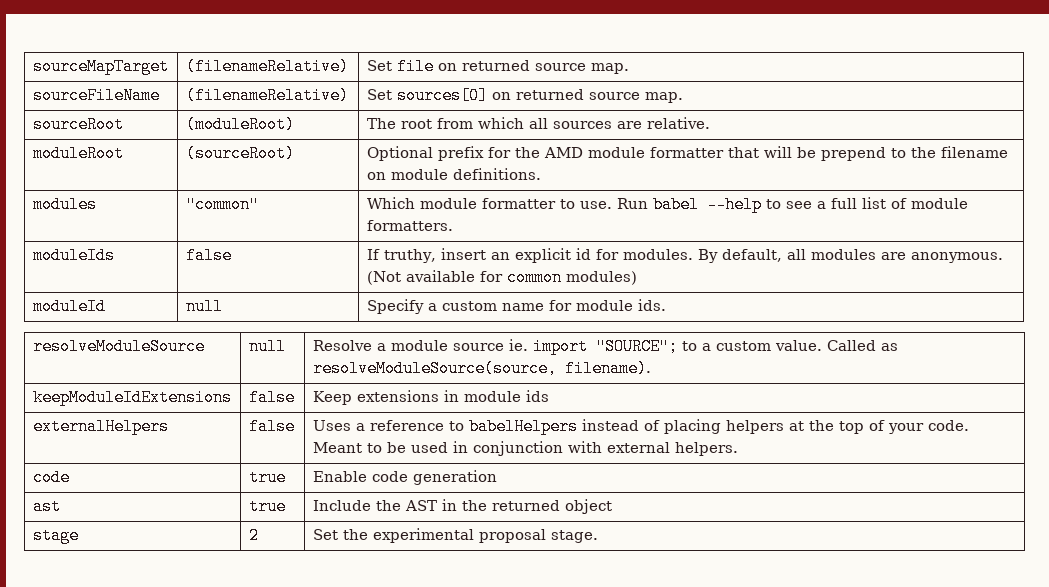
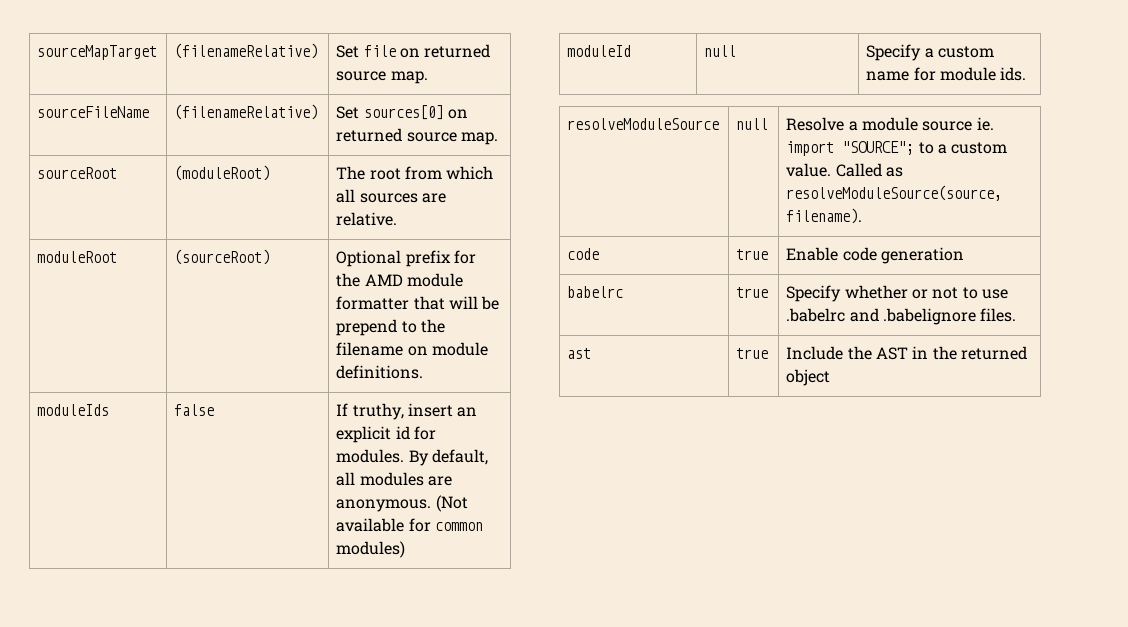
- modules | "common" | Which module formatter to use. Run babel --help to see a full list of module formatters.
- keepModuleIdExtensions | false | Keep extensions in module ids
- externalHelpers | false | Uses a reference to babelHelpers instead of placing helpers at the top of your code. Meant to be used in conjunction with external helpers.
+ babelrc | true | Specify whether or not to use .babelrc and .babelignore files.
- stage | 2 | Set the experimental proposal stage.

